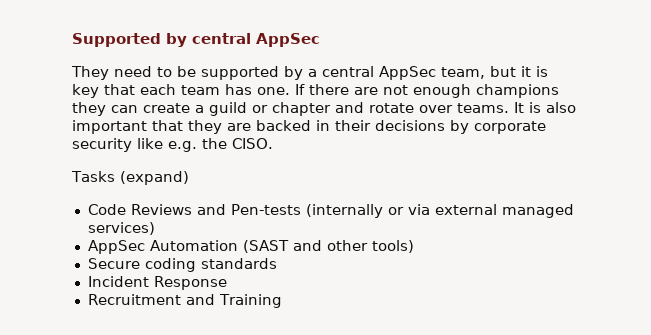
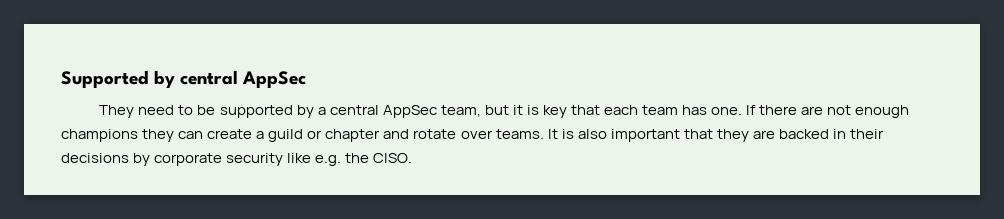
- Tasks (expand)
- Code Reviews and Pen-tests (internally or via external managed services)
- AppSec Automation (SAST and other tools)
- Secure coding standards
- Incident Response
- Recruitment and Training

